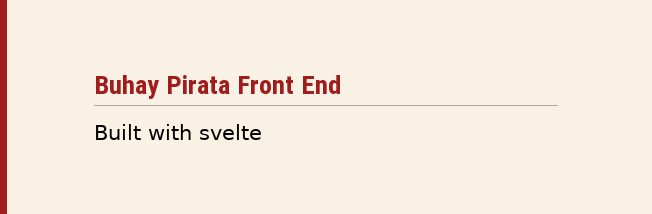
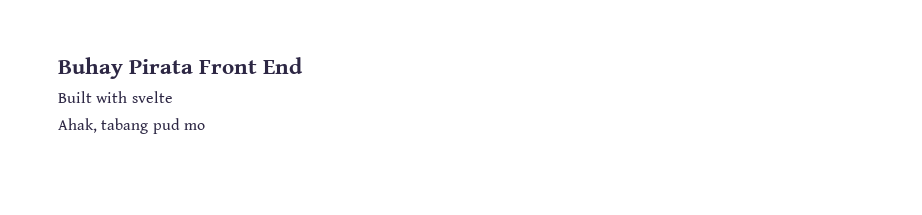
+ Ahak, tabang pud mo

